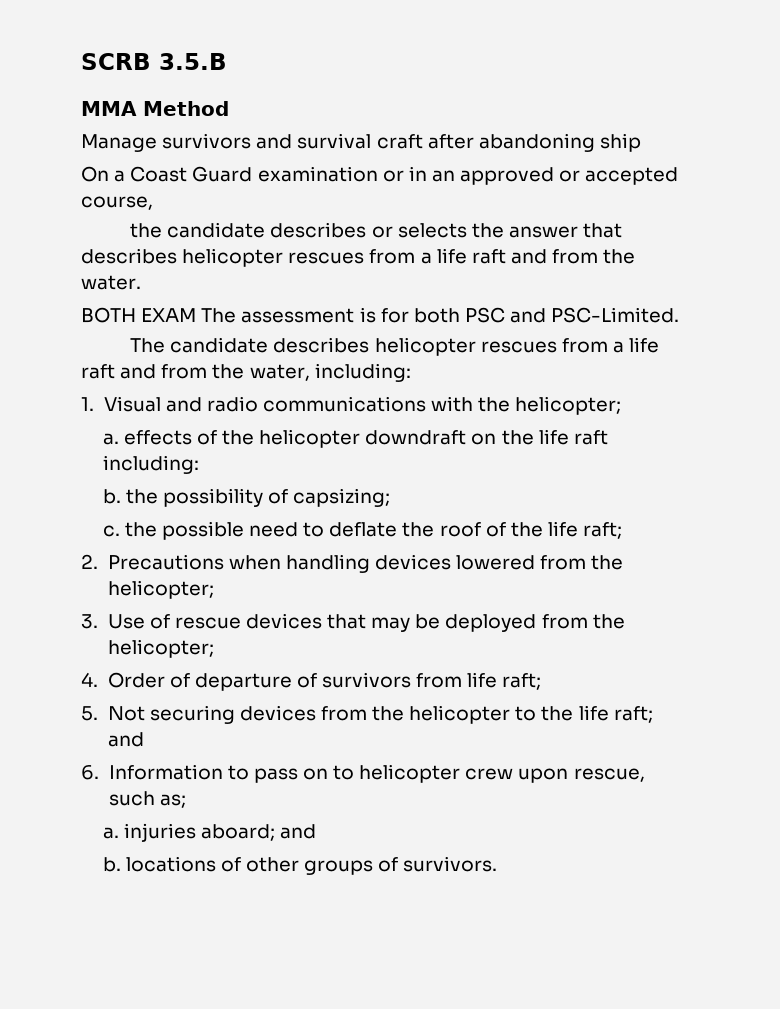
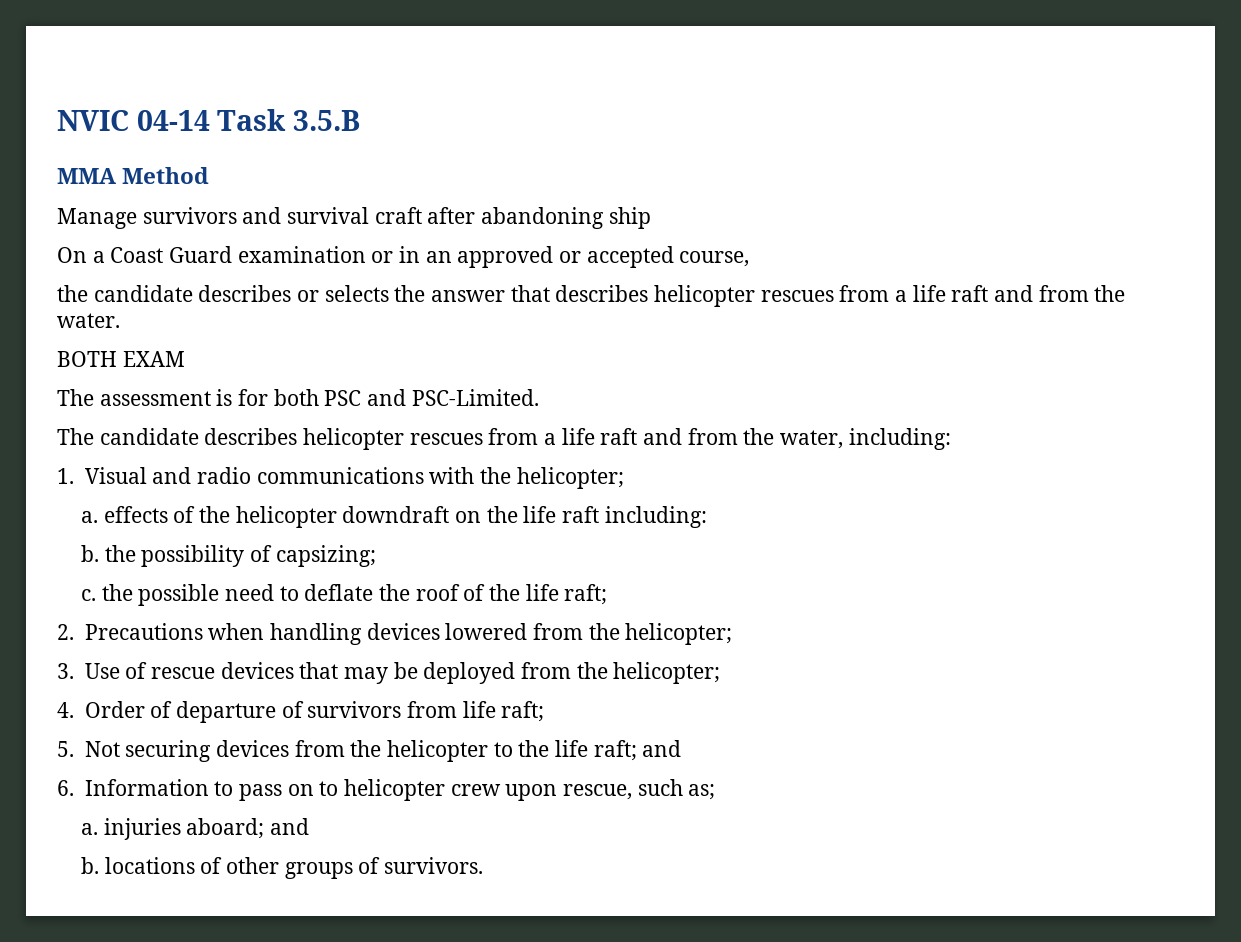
- SCRB 3.5.B
+ NVIC 04-14 Task 3.5.B
- BOTH EXAM The assessment is for both PSC and PSC-Limited.
+ BOTH EXAM
+ The assessment is for both PSC and PSC-Limited.

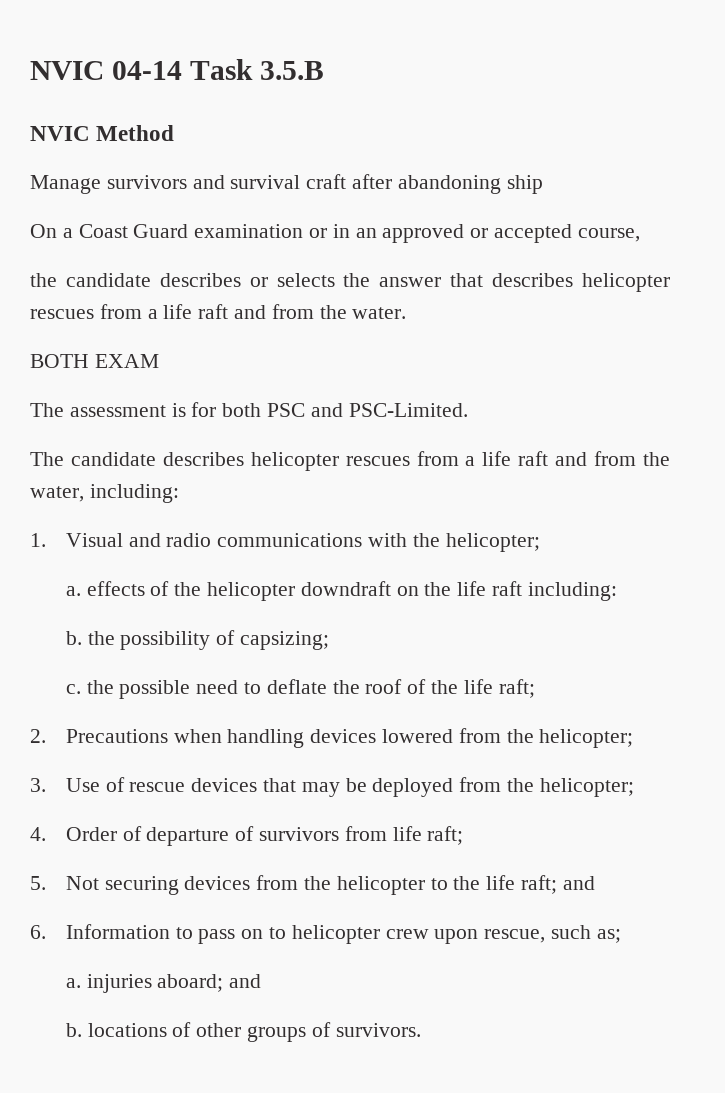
- MMA Method
+ NVIC Method

